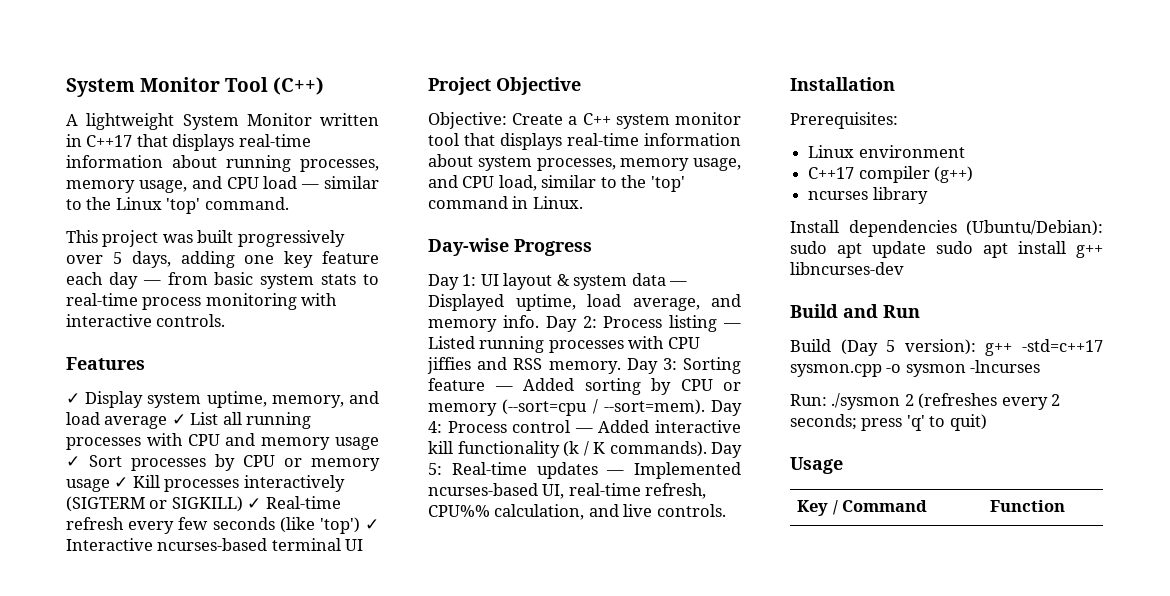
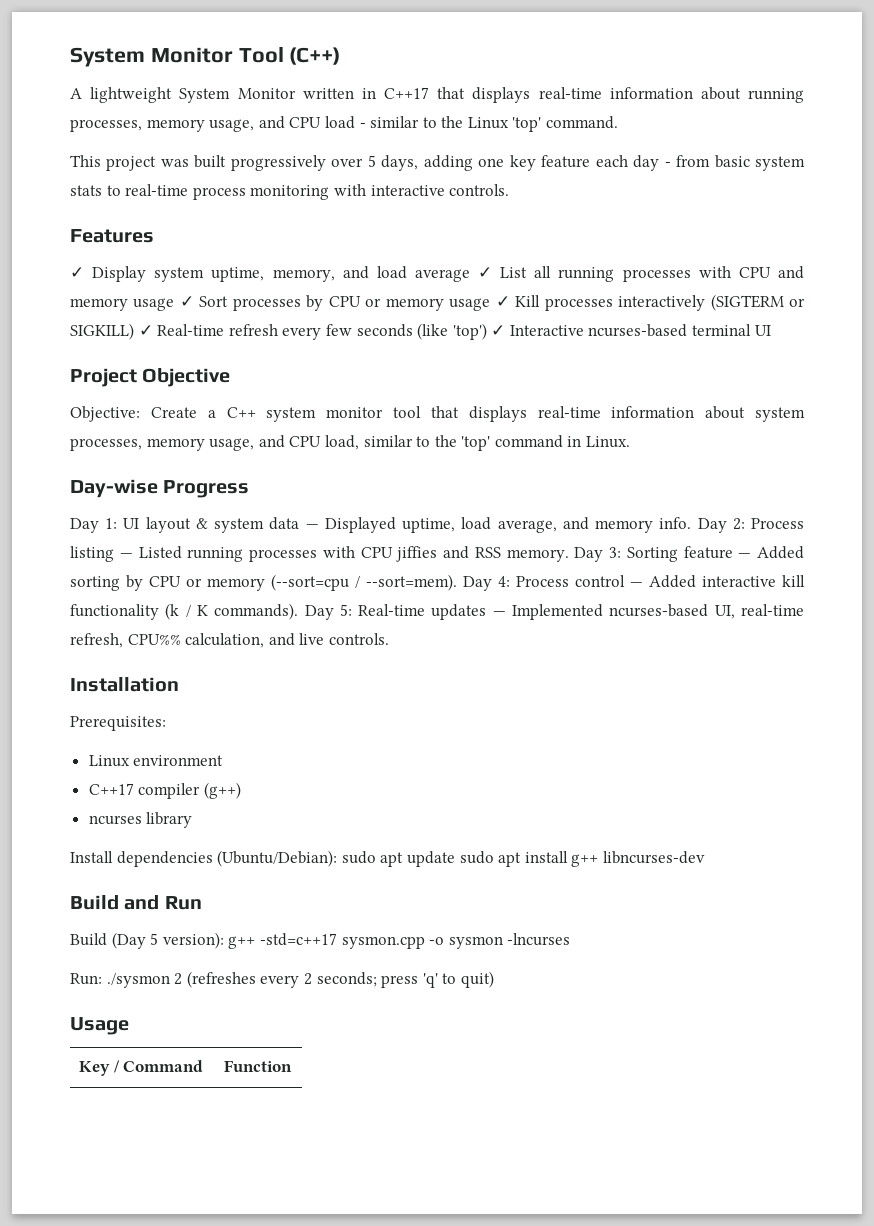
- A lightweight System Monitor written in C++17 that displays real-time information about running processes, memory usage, and CPU load — similar to the Linux 'top' command.
+ A lightweight System Monitor written in C++17 that displays real-time information about running processes, memory usage, and CPU load - similar to the Linux 'top' command.
- This project was built progressively over 5 days, adding one key feature each day — from basic system stats to real-time process monitoring with interactive controls.
+ This project was built progressively over 5 days, adding one key feature each day - from basic system stats to real-time process monitoring with interactive controls.

